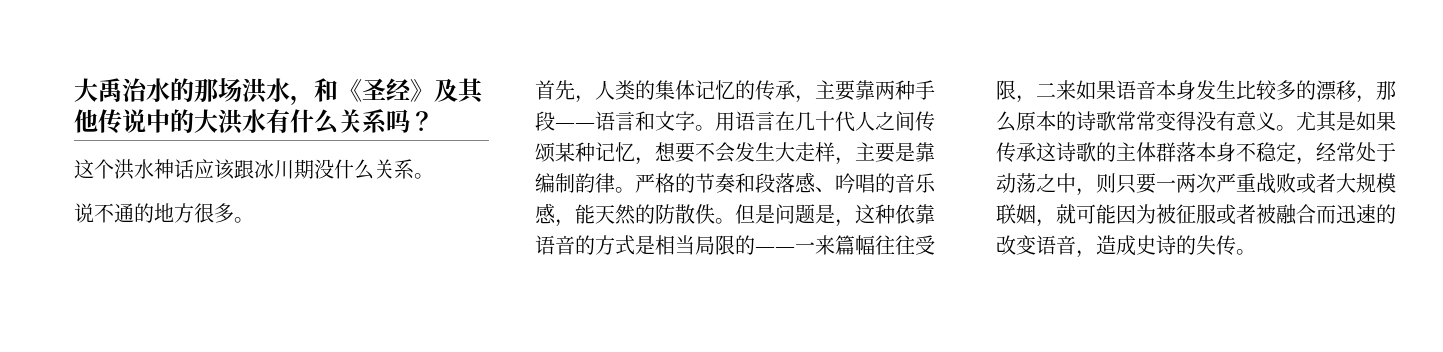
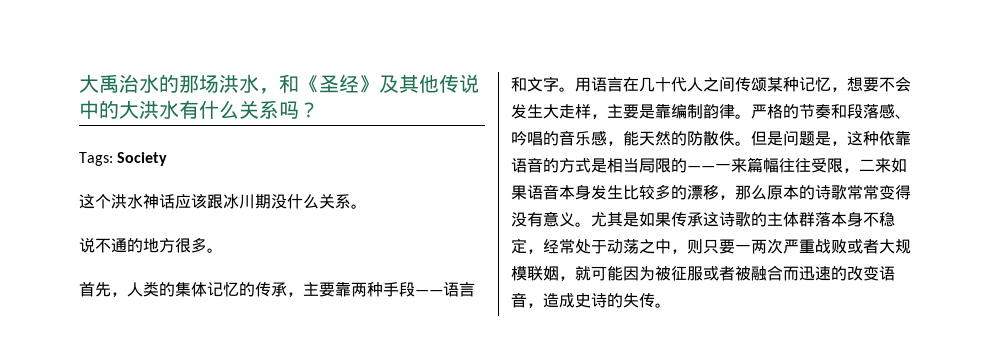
+ Tags: Society

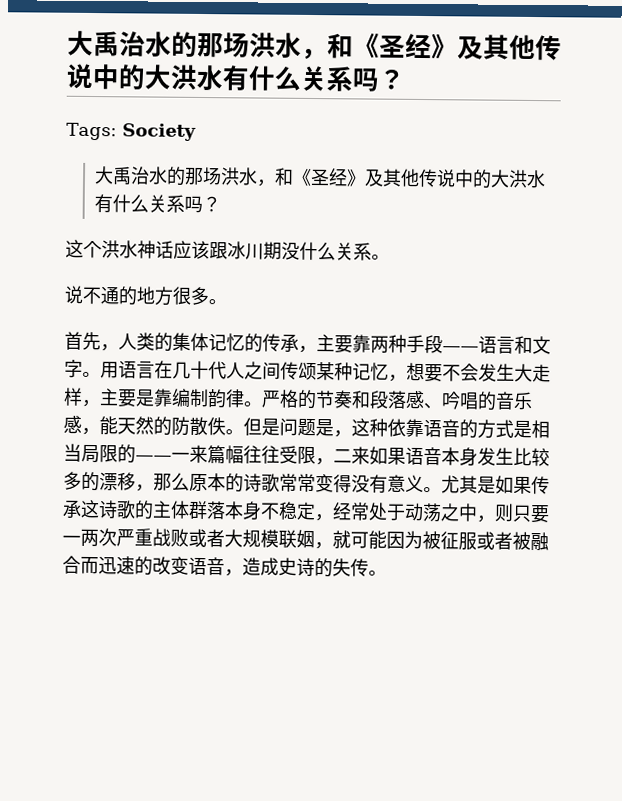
  Tags: Society
+ 大禹治水的那场洪水，和《圣经》及其他传说中的大洪水有什么关系吗？

